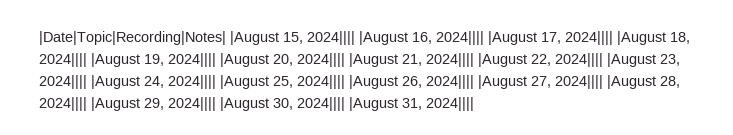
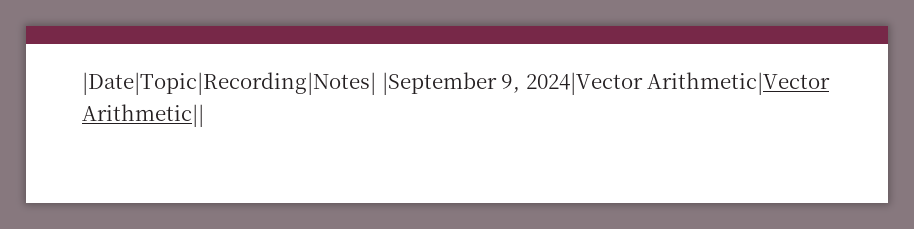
- |Date|Topic|Recording|Notes| |August 15, 2024|||| |August 16, 2024|||| |August 17, 2024|||| |August 18, 2024|||| |August 19, 2024|||| |August 20, 2024|||| |August 21, 2024|||| |August 22, 2024|||| |August 23, 2024|||| |August 24, 2024|||| |August 25, 2024|||| |August 26, 2024|||| |August 27, 2024|||| |August 28, 2024|||| |August 29, 2024|||| |August 30, 2024|||| |August 31, 2024||||
+ |Date|Topic|Recording|Notes| |September 9, 2024|Vector Arithmetic|Vector Arithmetic||

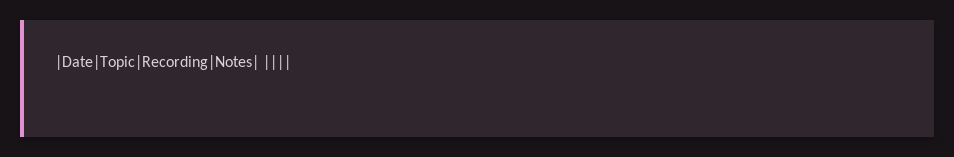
- |Date|Topic|Recording|Notes| |September 9, 2024|Vector Arithmetic|Vector Arithmetic||
+ |Date|Topic|Recording|Notes| ||||

